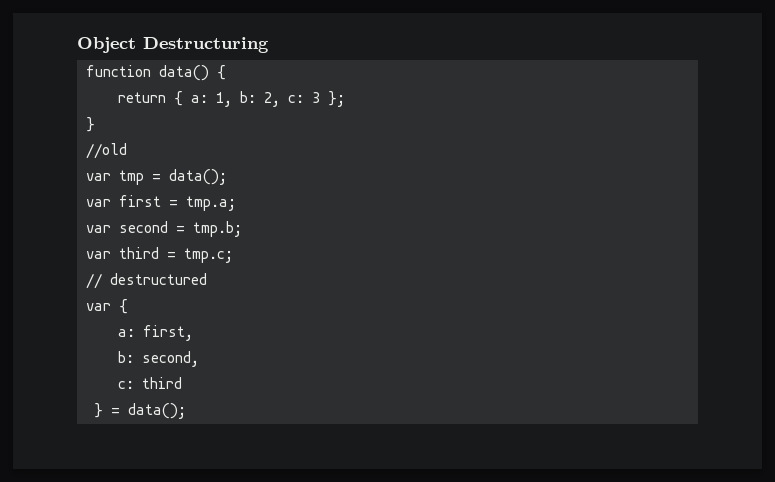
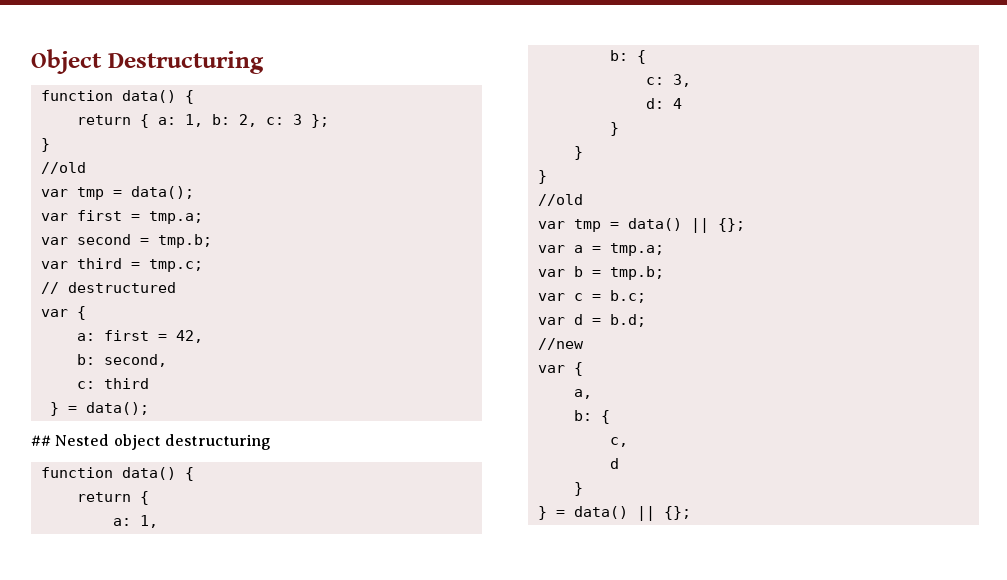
- a: first,
+ a: first = 42,
+ ## Nested object destructuring
+ function data() {
+ return {
+ a: 1,
+ b: {
+ c: 3,
+ d: 4
+ }
+ }
+ }
+ //old
+ var tmp = data() || {};
+ var a = tmp.a;
+ var b = tmp.b;
+ var c = b.c;
+ var d = b.d;
+ //new
+ var {
+ a,
+ b: {
+ c,
+ d
+ }
+ } = data() || {};

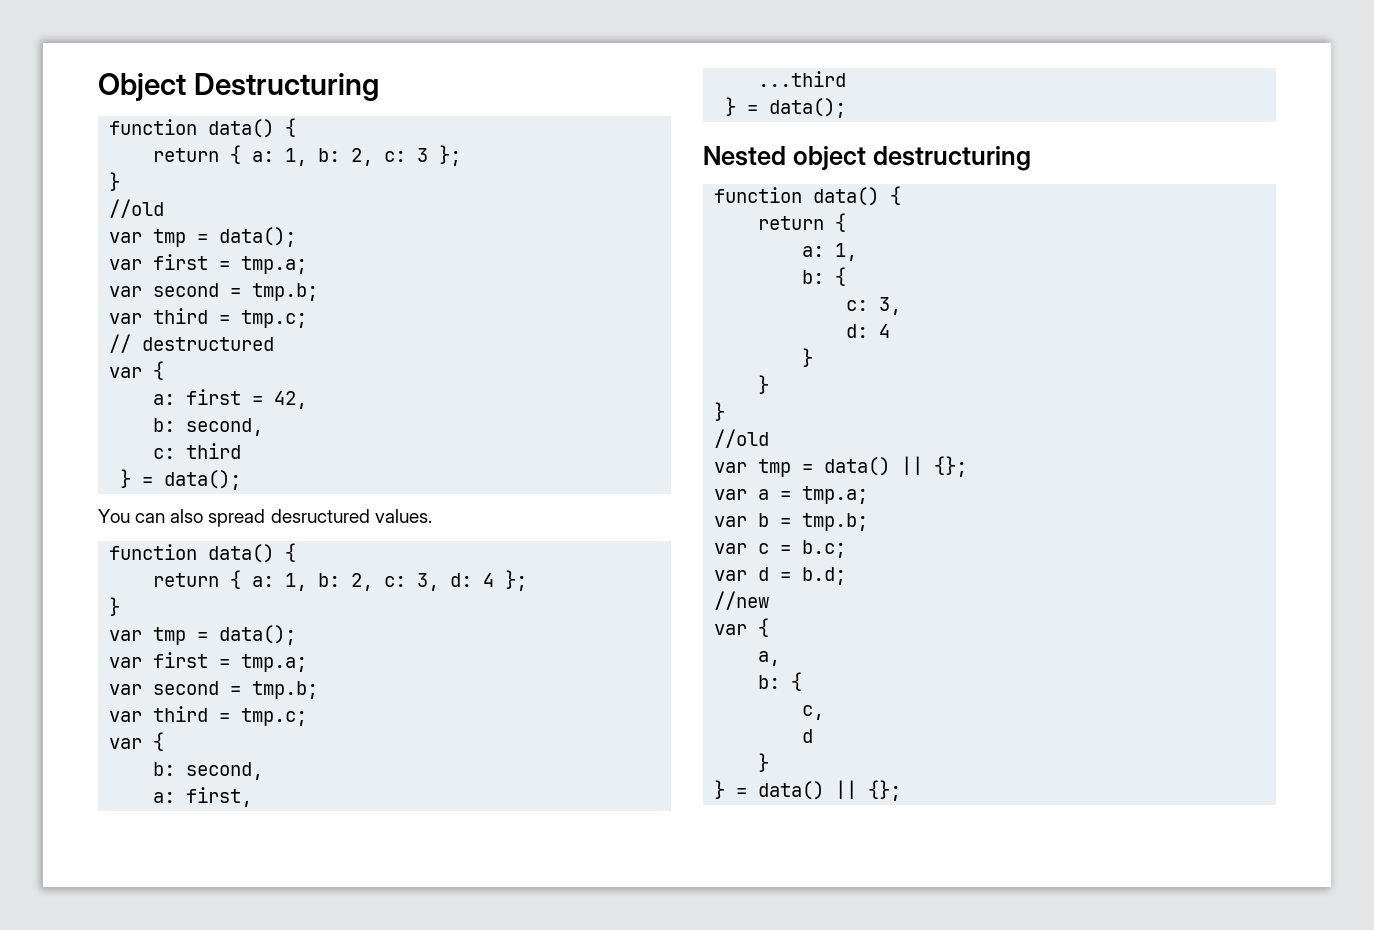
- ## Nested object destructuring
+ You can also spread desructured values.
+ function data() {
+ return { a: 1, b: 2, c: 3, d: 4 };
+ }
+ var tmp = data();
+ var first = tmp.a;
+ var second = tmp.b;
+ var third = tmp.c;
+ var {
+ b: second,
+ a: first,
+ ...third
+ } = data();
+ Nested object destructuring

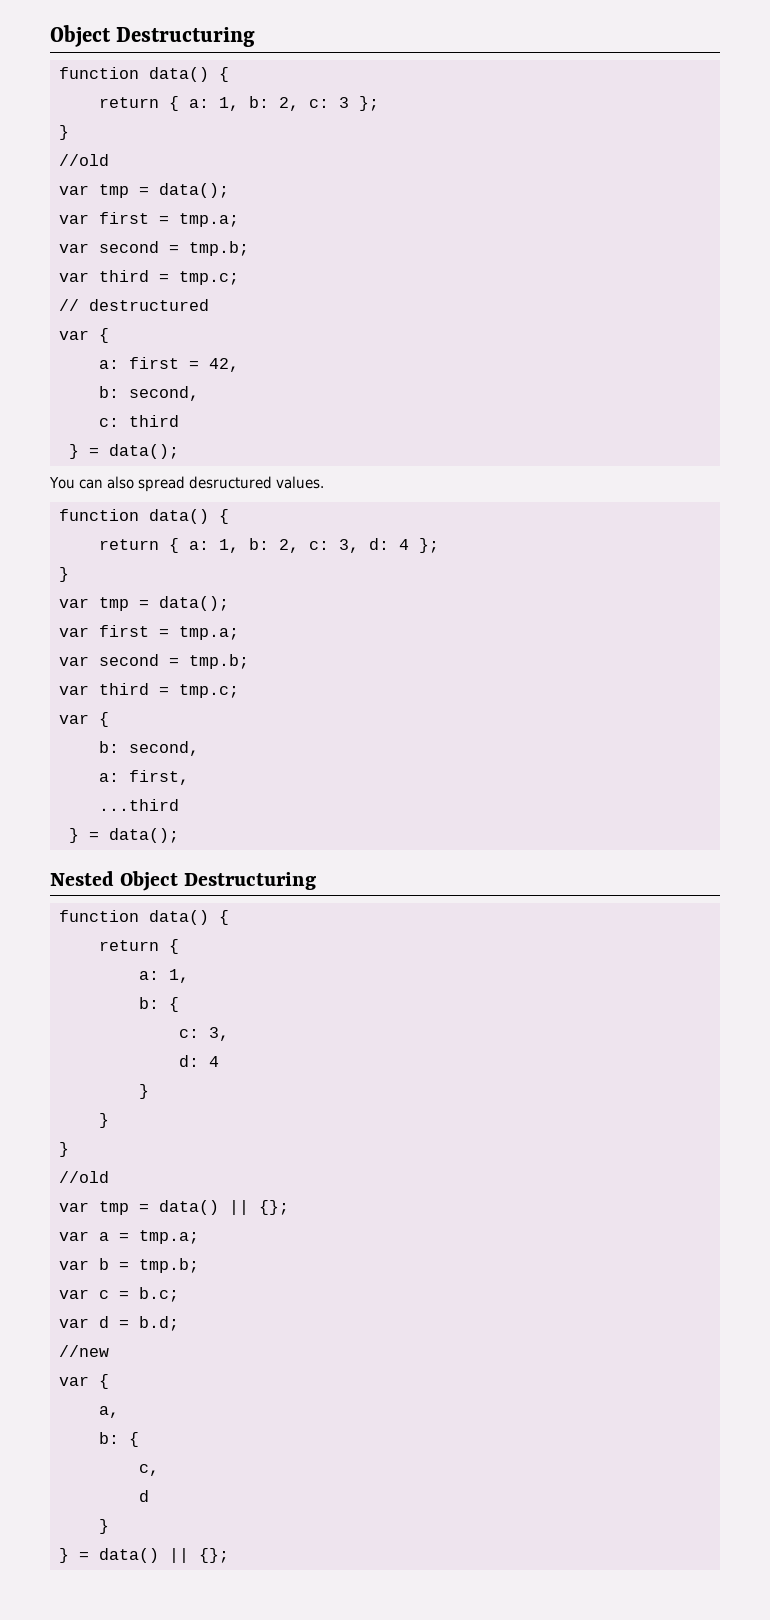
- Nested object destructuring
+ Nested Object Destructuring

